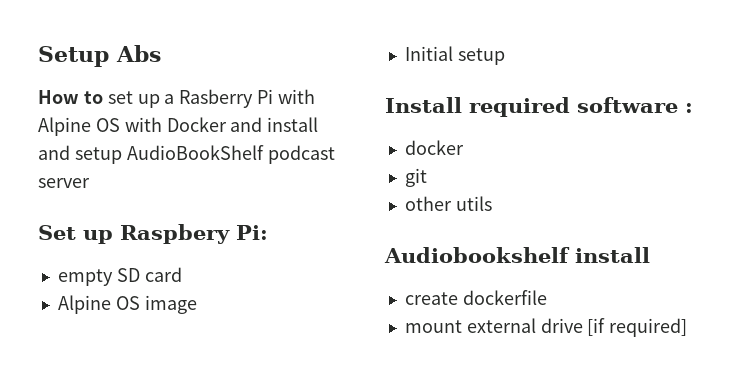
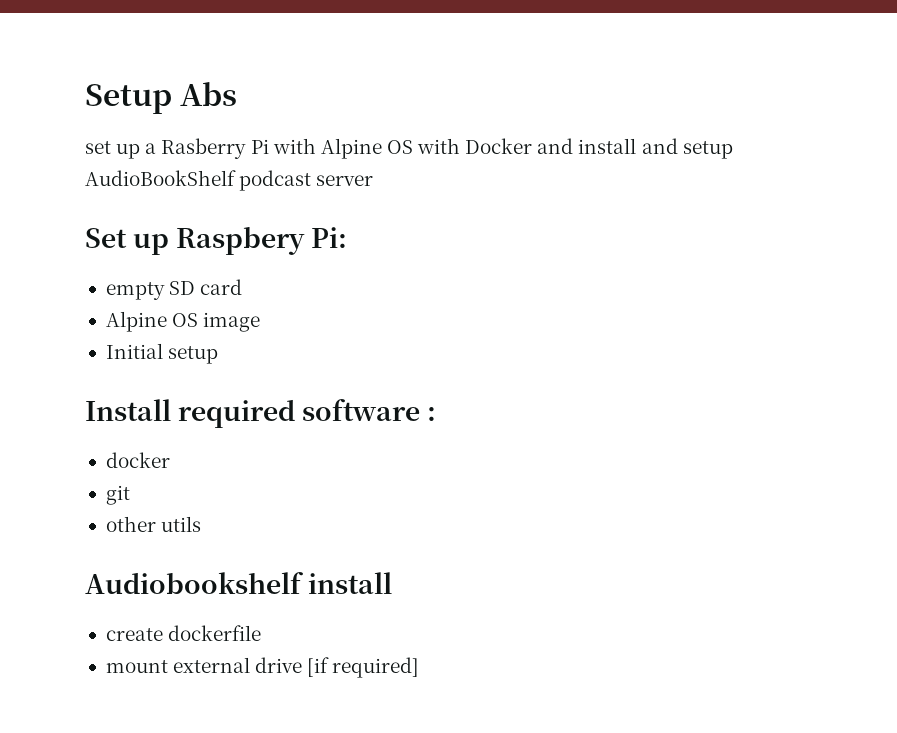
- How to set up a Rasberry Pi with Alpine OS with Docker and install and setup AudioBookShelf podcast server
+ set up a Rasberry Pi with Alpine OS with Docker and install and setup AudioBookShelf podcast server

